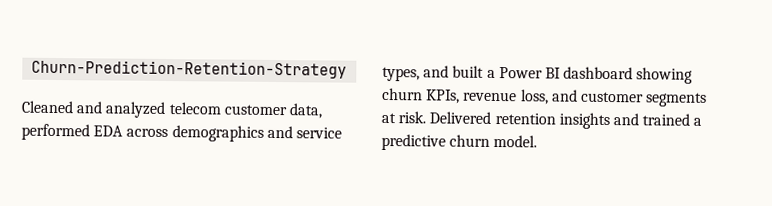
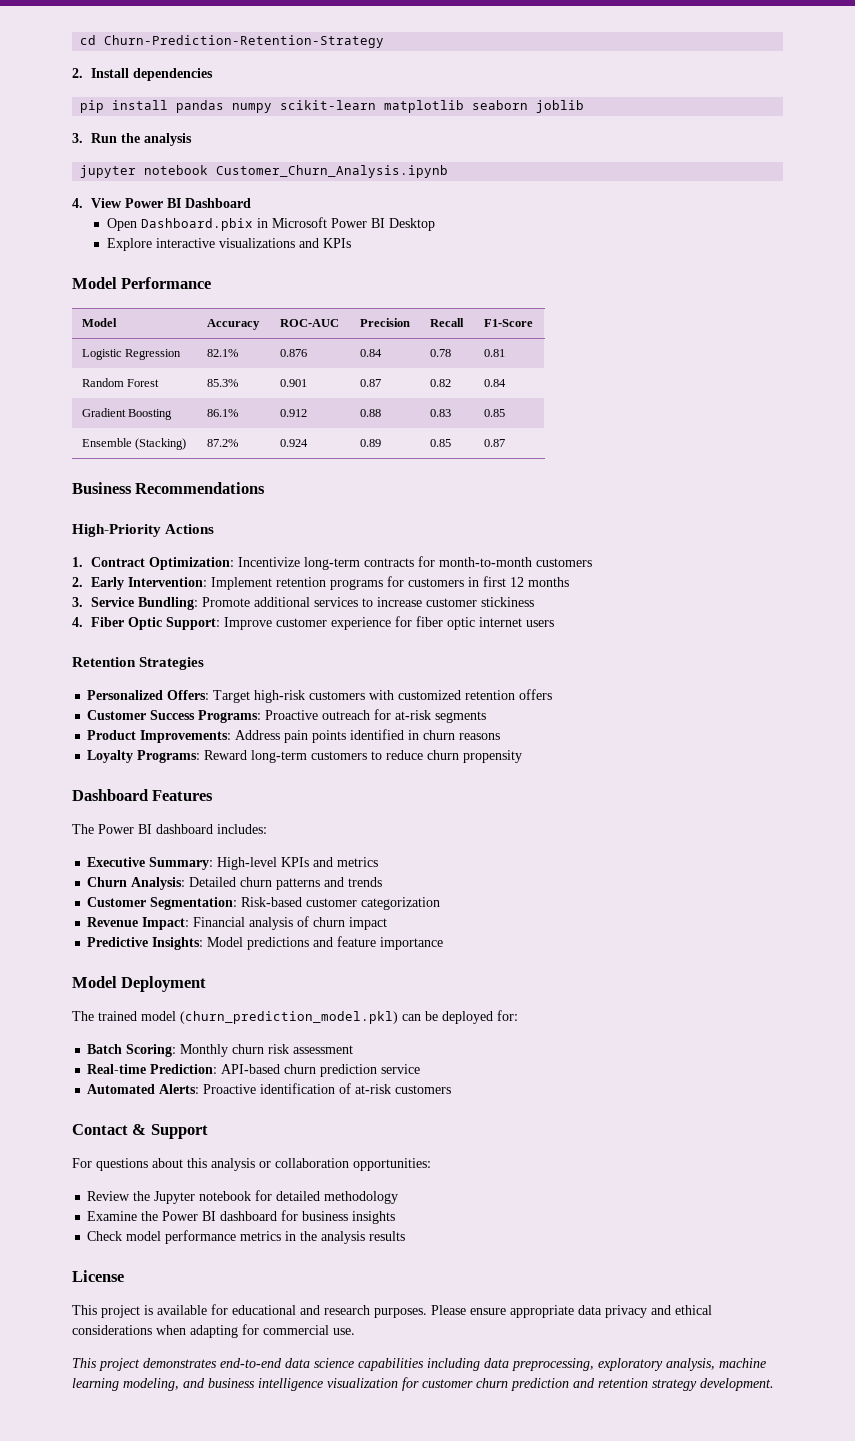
- Churn-Prediction-Retention-Strategy
+ cd Churn-Prediction-Retention-Strategy
- Cleaned and analyzed telecom customer data, performed EDA across demographics and service types, and built a Power BI dashboard showing churn KPIs, revenue loss, and customer segments at risk. Delivered retention insights and trained a predictive churn model.
+ 2. Install dependencies
+ pip install pandas numpy scikit-learn matplotlib seaborn joblib
+ 3. Run the analysis
+ jupyter notebook Customer_Churn_Analysis.ipynb
+ 4. View Power BI Dashboard
+ Open Dashboard.pbix in Microsoft Power BI Desktop
+ Explore interactive visualizations and KPIs
+ Model Performance
+ Model | Accuracy | ROC-AUC | Precision | Recall | F1-Score
+ Logistic Regression | 82.1% | 0.876 | 0.84 | 0.78 | 0.81
+ Random Forest | 85.3% | 0.901 | 0.87 | 0.82 | 0.84
+ Gradient Boosting | 86.1% | 0.912 | 0.88 | 0.83 | 0.85
+ Ensemble (Stacking) | 87.2% | 0.924 | 0.89 | 0.85 | 0.87
+ Business Recommendations
+ High-Priority Actions
+ 1. Contract Optimization: Incentivize long-term contracts for month-to-month customers
+ 2. Early Intervention: Implement retention programs for customers in first 12 months
+ 3. Service Bundling: Promote additional services to increase customer stickiness
+ 4. Fiber Optic Support: Improve customer experience for fiber optic internet users
+ Retention Strategies
+ Personalized Offers: Target high-risk customers with customized retention offers
+ Customer Success Programs: Proactive outreach for at-risk segments
+ Product Improvements: Address pain points identified in churn reasons
+ Loyalty Programs: Reward long-term customers to reduce churn propensity
+ Dashboard Features
+ The Power BI dashboard includes:
+ Executive Summary: High-level KPIs and metrics
+ Churn Analysis: Detailed churn patterns and trends
+ Customer Segmentation: Risk-based customer categorization
+ Revenue Impact: Financial analysis of churn impact
+ Predictive Insights: Model predictions and feature importance
+ Model Deployment
+ The trained model (churn_prediction_model.pkl) can be deployed for:
+ Batch Scoring: Monthly churn risk assessment
+ Real-time Prediction: API-based churn prediction service
+ Automated Alerts: Proactive identification of at-risk customers
+ Contact & Support
+ For questions about this analysis or collaboration opportunities:
+ Review the Jupyter notebook for detailed methodology
+ Examine the Power BI dashboard for business insights
+ Check model performance metrics in the analysis results
+ License
+ This project is available for educational and research purposes. Please ensure appropriate data privacy and ethical considerations when adapting for commercial use.
+ This project demonstrates end-to-end data science capabilities including data preprocessing, exploratory analysis, machine learning modeling, and business intelligence visualization for customer churn prediction and retention strategy development.

